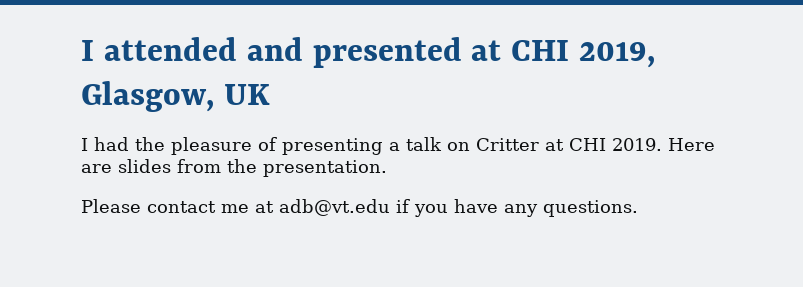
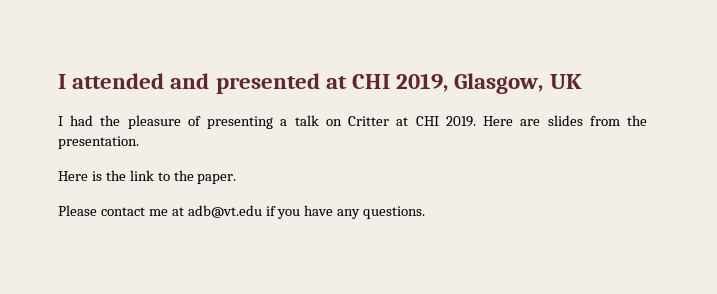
+ Here is the link to the paper.

